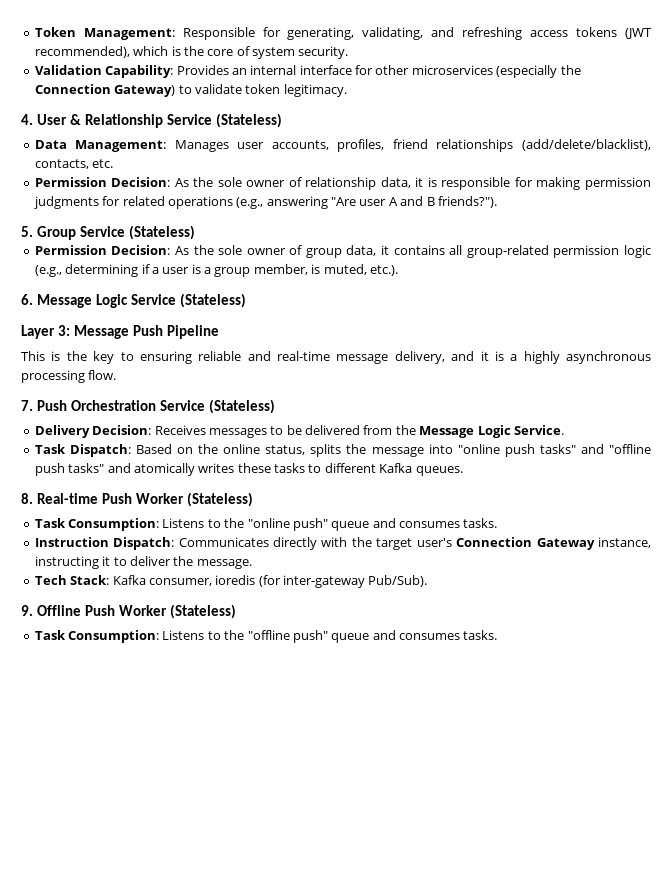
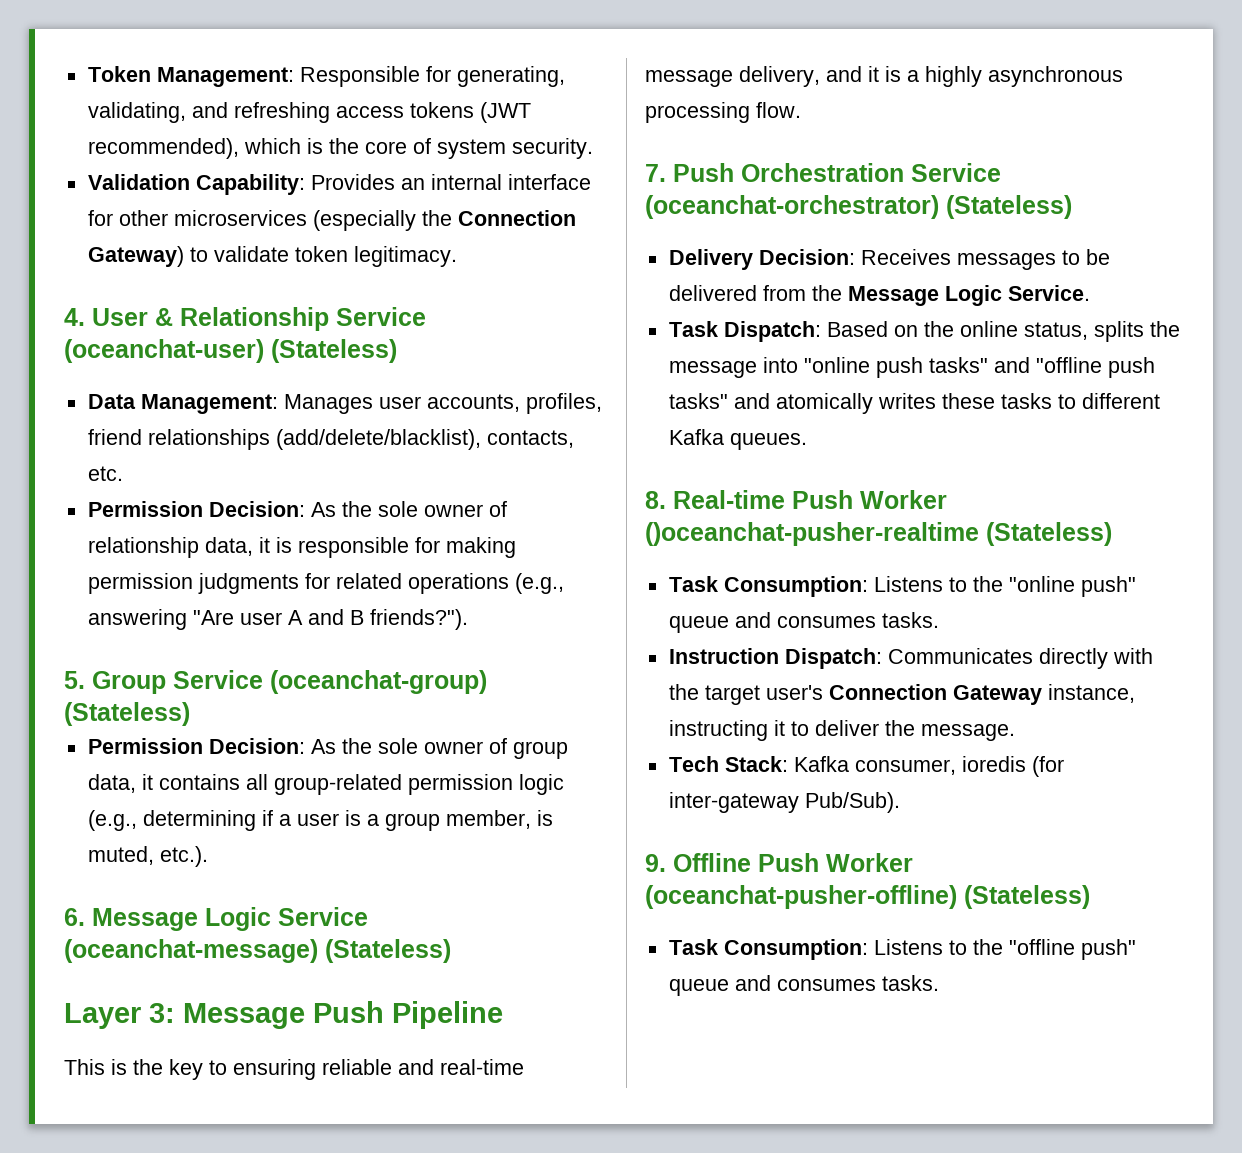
- 4. User & Relationship Service (Stateless)
+ 4. User & Relationship Service (oceanchat-user) (Stateless)
- 5. Group Service (Stateless)
+ 5. Group Service (oceanchat-group) (Stateless)
- 6. Message Logic Service (Stateless)
+ 6. Message Logic Service (oceanchat-message) (Stateless)
- 7. Push Orchestration Service (Stateless)
+ 7. Push Orchestration Service (oceanchat-orchestrator) (Stateless)
- 8. Real-time Push Worker (Stateless)
+ 8. Real-time Push Worker ()oceanchat-pusher-realtime (Stateless)
- 9. Offline Push Worker (Stateless)
+ 9. Offline Push Worker (oceanchat-pusher-offline) (Stateless)

